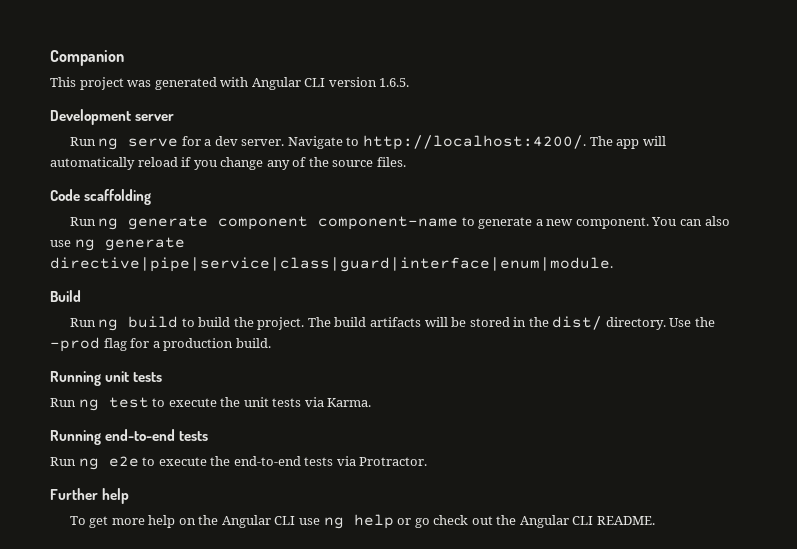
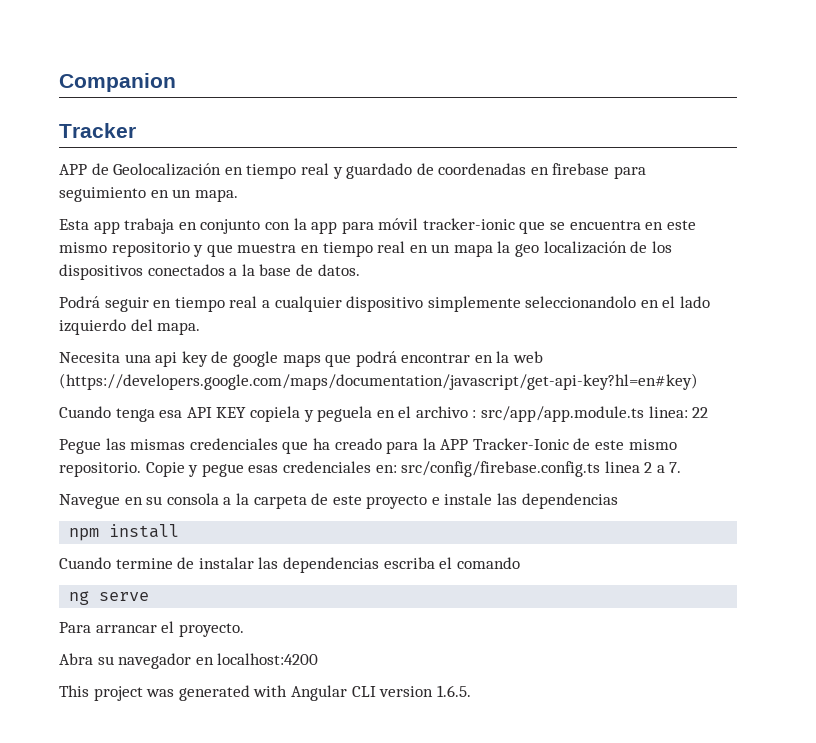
+ Tracker
+ APP de Geolocalización en tiempo real y guardado de coordenadas en firebase para seguimiento en un mapa.
+ Esta app trabaja en conjunto con la app para móvil tracker-ionic que se encuentra en este mismo repositorio y que muestra en tiempo real en un mapa la geo localización de los dispositivos conectados a la base de datos.
+ Podrá seguir en tiempo real a cualquier dispositivo simplemente seleccionandolo en el lado izquierdo del mapa.
+ Necesita una api key de google maps que podrá encontrar en la web (https://developers.google.com/maps/documentation/javascript/get-api-key?hl=en#key)
+ Cuando tenga esa API KEY copiela y peguela en el archivo : src/app/app.module.ts linea: 22
+ Pegue las mismas credenciales que ha creado para la APP Tracker-Ionic de este mismo repositorio. Copie y pegue esas credenciales en: src/config/firebase.config.ts linea 2 a 7.
+ Navegue en su consola a la carpeta de este proyecto e instale las dependencias
+ npm install
+ Cuando termine de instalar las dependencias escriba el comando
+ ng serve
+ Para arrancar el proyecto.
+ Abra su navegador en localhost:4200
- Development server
- Run ng serve for a dev server. Navigate to http://localhost:4200/. The app will automatically reload if you change any of the source files.
- Code scaffolding
- Run ng generate component component-name to generate a new component. You can also use ng generate directive|pipe|service|class|guard|interface|enum|module.
- Build
- Run ng build to build the project. The build artifacts will be stored in the dist/ directory. Use the -prod flag for a production build.
- Running unit tests
- Run ng test to execute the unit tests via Karma.
- Running end-to-end tests
- Run ng e2e to execute the end-to-end tests via Protractor.
- Further help
- To get more help on the Angular CLI use ng help or go check out the Angular CLI README.

